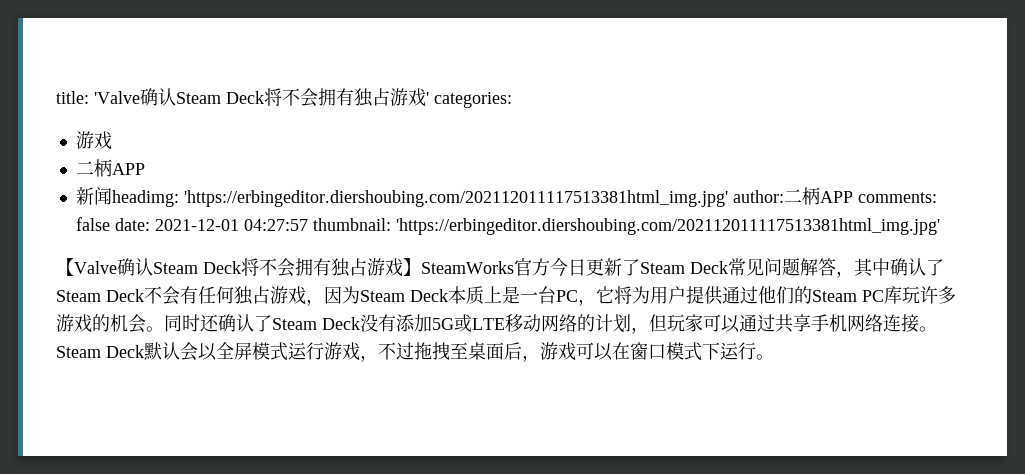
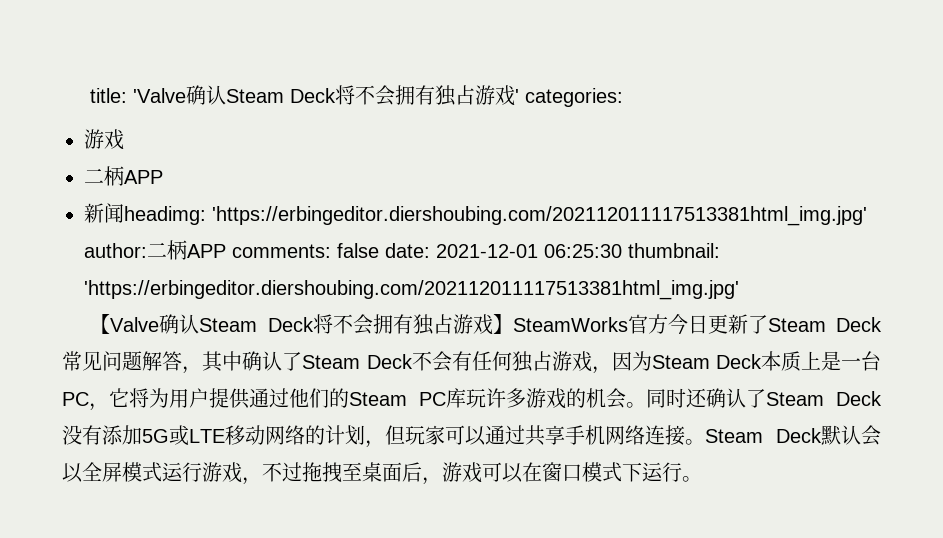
- 新闻headimg: 'https://erbingeditor.diershoubing.com/202112011117513381html_img.jpg' author:二柄APP comments: false date: 2021-12-01 04:27:57 thumbnail: 'https://erbingeditor.diershoubing.com/202112011117513381html_img.jpg'
+ 新闻headimg: 'https://erbingeditor.diershoubing.com/202112011117513381html_img.jpg' author:二柄APP comments: false date: 2021-12-01 06:25:30 thumbnail: 'https://erbingeditor.diershoubing.com/202112011117513381html_img.jpg'

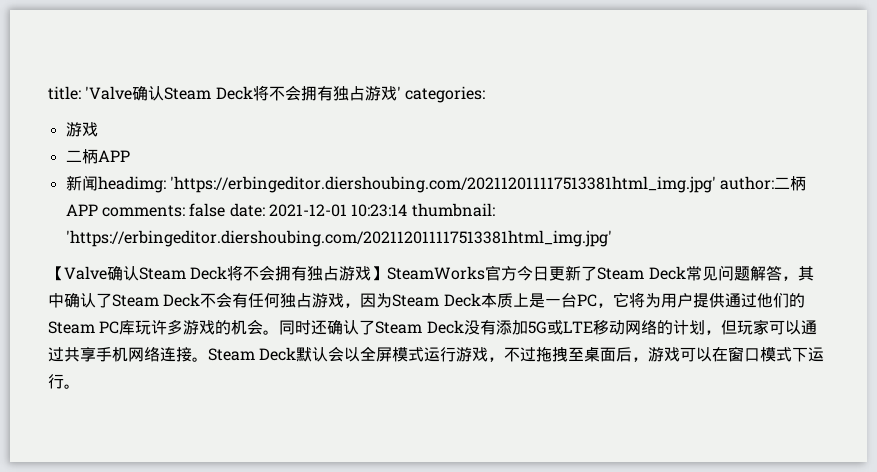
- 新闻headimg: 'https://erbingeditor.diershoubing.com/202112011117513381html_img.jpg' author:二柄APP comments: false date: 2021-12-01 06:25:30 thumbnail: 'https://erbingeditor.diershoubing.com/202112011117513381html_img.jpg'
+ 新闻headimg: 'https://erbingeditor.diershoubing.com/202112011117513381html_img.jpg' author:二柄APP comments: false date: 2021-12-01 10:23:14 thumbnail: 'https://erbingeditor.diershoubing.com/202112011117513381html_img.jpg'

